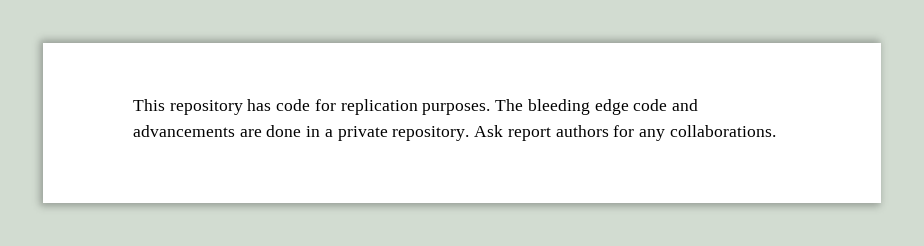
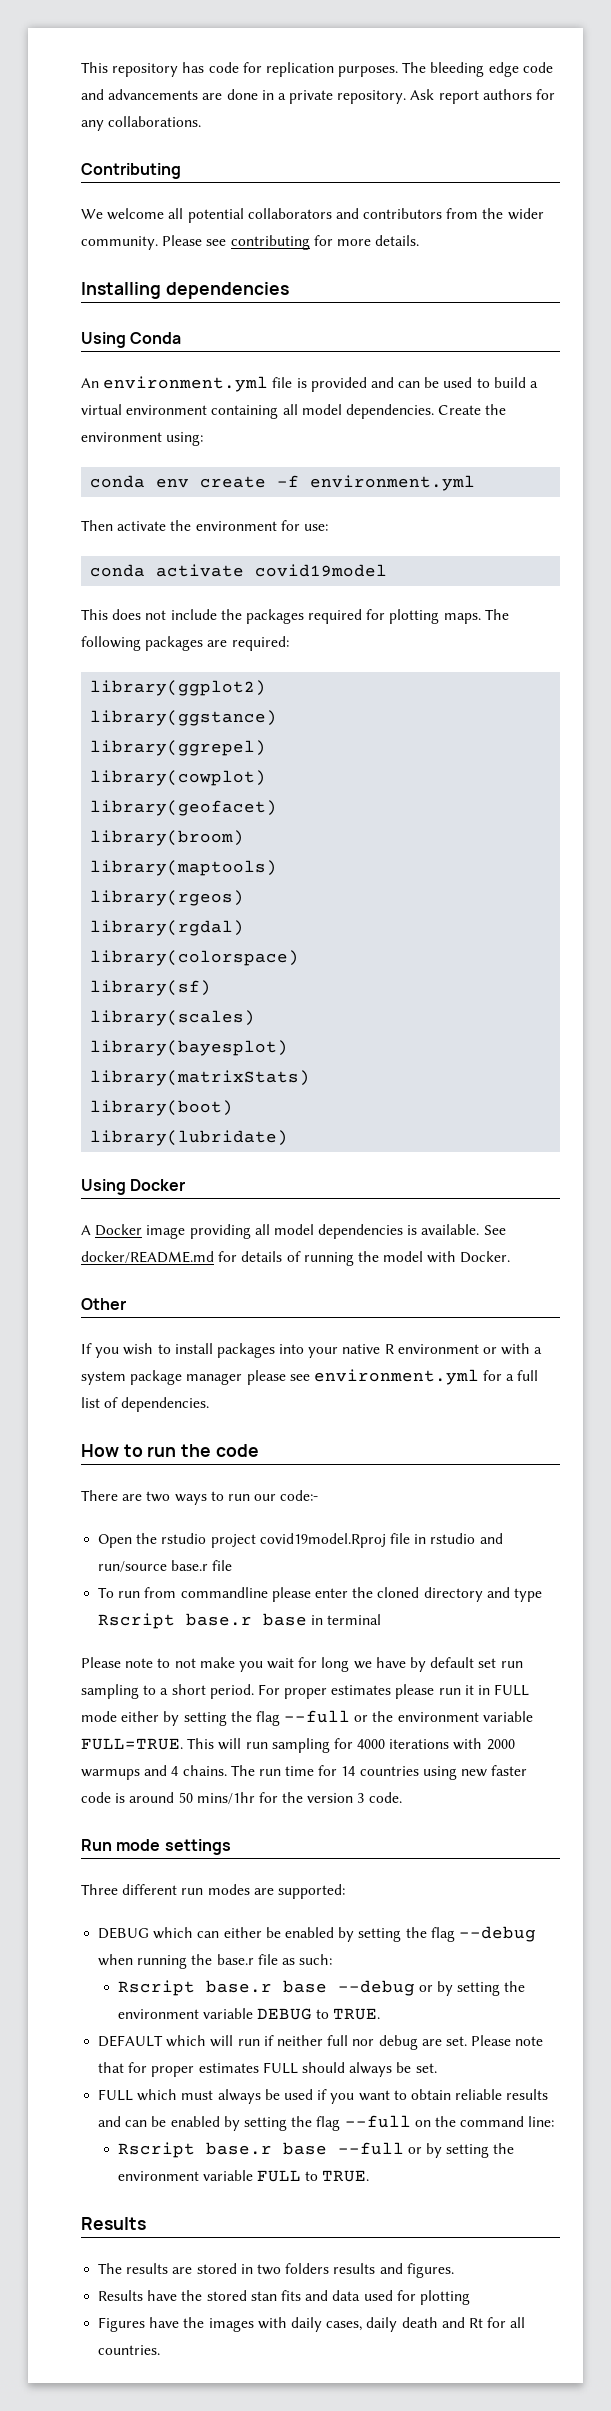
+ Contributing
+ We welcome all potential collaborators and contributors from the wider community. Please see contributing for more details.
+ Installing dependencies
+ Using Conda
+ An environment.yml file is provided and can be used to build a virtual environment containing all model dependencies. Create the environment using:
+ conda env create -f environment.yml
+ Then activate the environment for use:
+ conda activate covid19model
+ This does not include the packages required for plotting maps. The following packages are required:
+ library(ggplot2)
+ library(ggstance)
+ library(ggrepel)
+ library(cowplot)
+ library(geofacet)
+ library(broom)
+ library(maptools)
+ library(rgeos)
+ library(rgdal)
+ library(colorspace)
+ library(sf)
+ library(scales)
+ library(bayesplot)
+ library(matrixStats)
+ library(boot)
+ library(lubridate)
+ Using Docker
+ A Docker image providing all model dependencies is available. See docker/README.md for details of running the model with Docker.
+ Other
+ If you wish to install packages into your native R environment or with a system package manager please see environment.yml for a full list of dependencies.
+ How to run the code
+ There are two ways to run our code:-
+ Open the rstudio project covid19model.Rproj file in rstudio and run/source base.r file
+ To run from commandline please enter the cloned directory and type Rscript base.r base in terminal
+ Please note to not make you wait for long we have by default set run sampling to a short period. For proper estimates please run it in FULL mode either by setting the flag --full or the environment variable FULL=TRUE. This will run sampling for 4000 iterations with 2000 warmups and 4 chains. The run time for 14 countries using new faster code is around 50 mins/1hr for the version 3 code.
+ Run mode settings
+ Three different run modes are supported:
+ DEBUG which can either be enabled by setting the flag --debug when running the base.r file as such:
+ Rscript base.r base --debug or by setting the environment variable DEBUG to TRUE.
+ DEFAULT which will run if neither full nor debug are set. Please note that for proper estimates FULL should always be set.
+ FULL which must always be used if you want to obtain reliable results and can be enabled by setting the flag --full on the command line:
+ Rscript base.r base --full or by setting the environment variable FULL to TRUE.
+ Results
+ The results are stored in two folders results and figures.
+ Results have the stored stan fits and data used for plotting
+ Figures have the images with daily cases, daily death and Rt for all countries.

